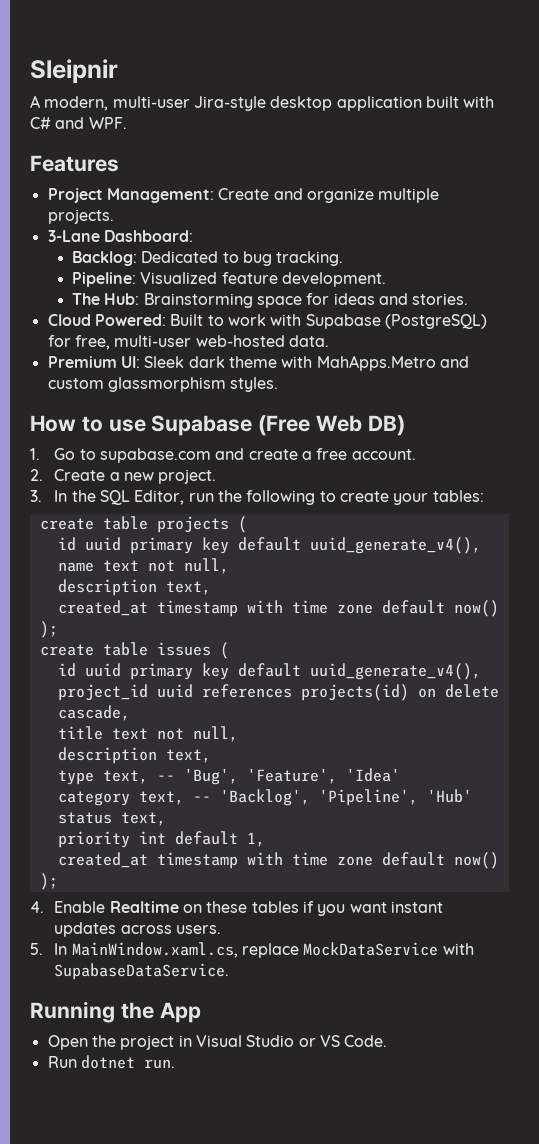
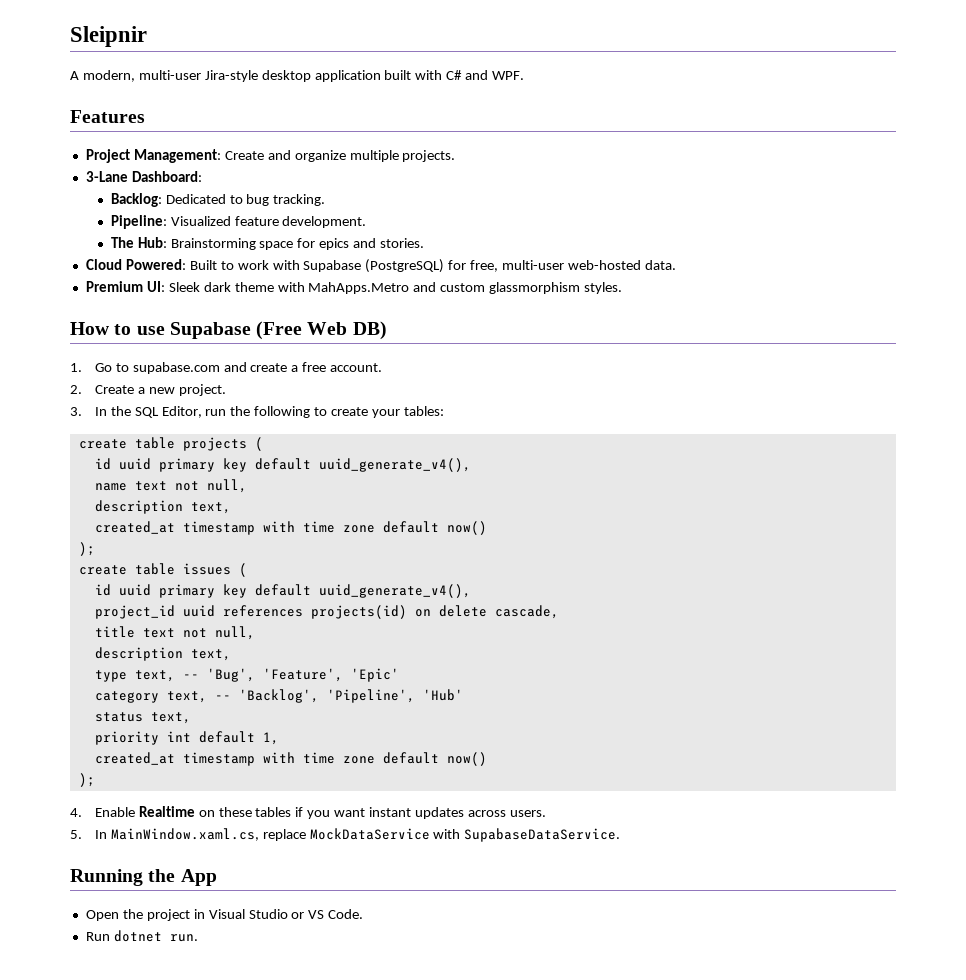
- The Hub: Brainstorming space for ideas and stories.
+ The Hub: Brainstorming space for epics and stories.
- type text, -- 'Bug', 'Feature', 'Idea'
+ type text, -- 'Bug', 'Feature', 'Epic'

